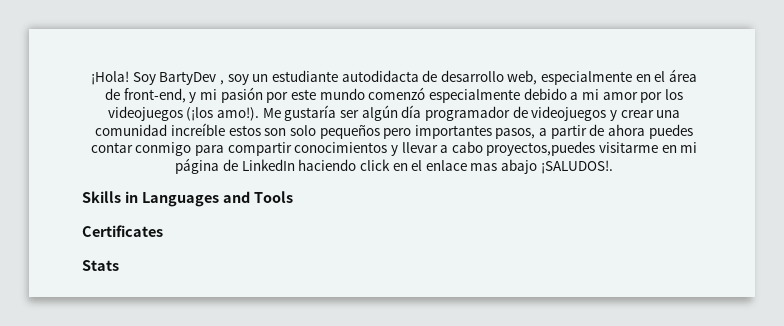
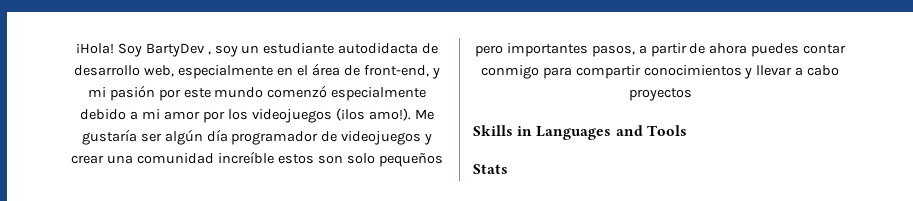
- Me gustaría ser algún día programador de videojuegos y crear una comunidad increíble estos son solo pequeños pero importantes pasos, a partir de ahora puedes contar conmigo para compartir conocimientos y llevar a cabo proyectos,puedes visitarme en mi página de LinkedIn haciendo click en el enlace mas abajo ¡SALUDOS!.
+ Me gustaría ser algún día programador de videojuegos y crear una comunidad increíble estos son solo pequeños pero importantes pasos, a partir de ahora puedes contar conmigo para compartir conocimientos y llevar a cabo proyectos
- Certificates

